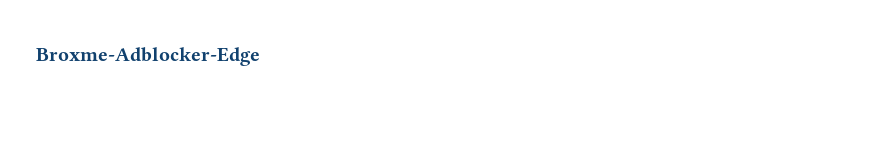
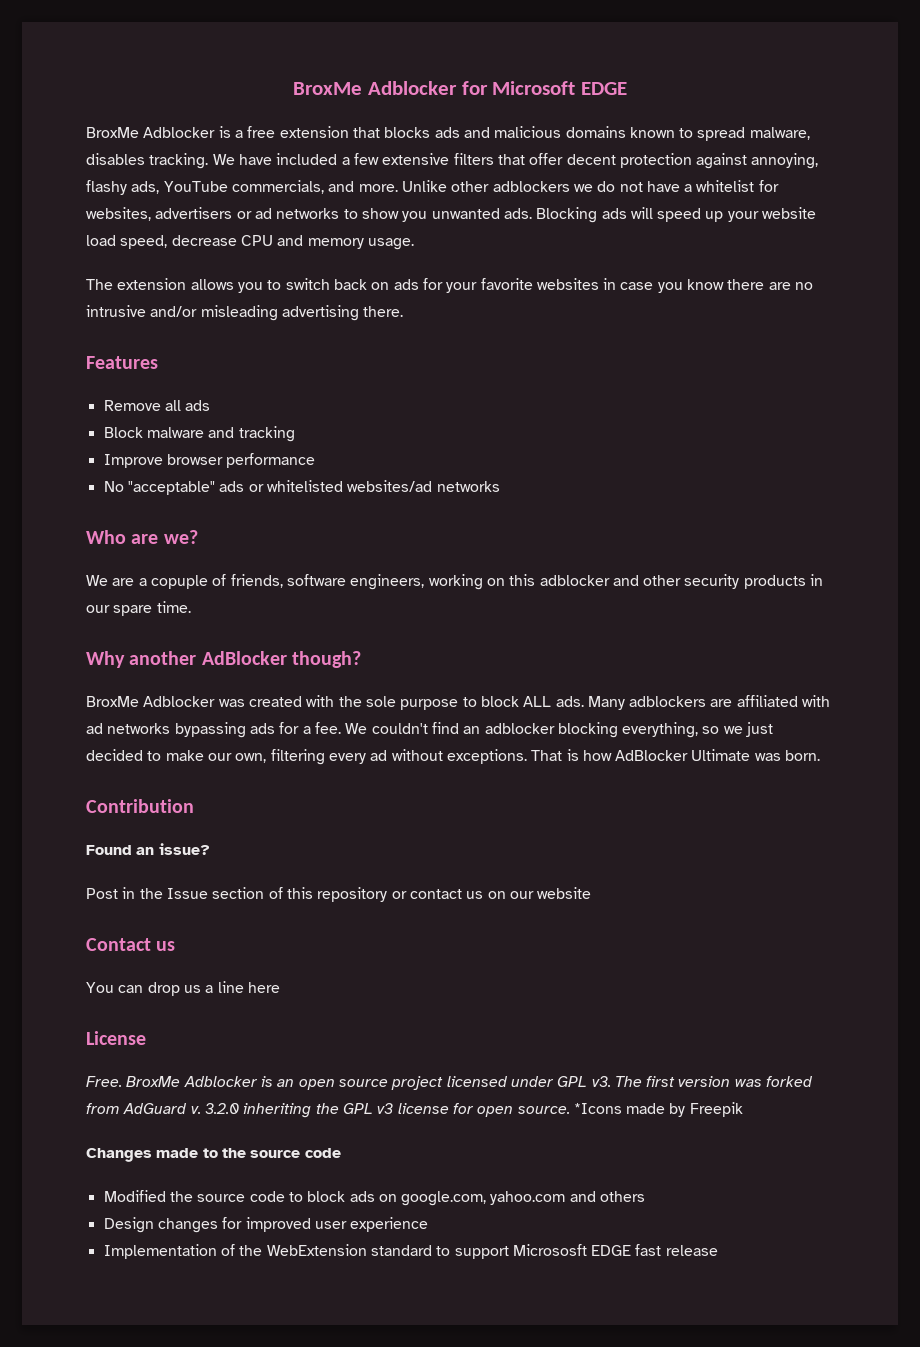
- Broxme-Adblocker-Edge
+ BroxMe Adblocker for Microsoft EDGE
+ BroxMe Adblocker is a free extension that blocks ads and malicious domains known to spread malware, disables tracking. We have included a few extensive filters that offer decent protection against annoying, flashy ads, YouTube commercials, and more. Unlike other adblockers we do not have a whitelist for websites, advertisers or ad networks to show you unwanted ads. Blocking ads will speed up your website load speed, decrease CPU and memory usage.
+ The extension allows you to switch back on ads for your favorite websites in case you know there are no intrusive and/or misleading advertising there.
+ Features
+ Remove all ads
+ Block malware and tracking
+ Improve browser performance
+ No "acceptable" ads or whitelisted websites/ad networks
+ Who are we?
+ We are a copuple of friends, software engineers, working on this adblocker and other security products in our spare time.
+ Why another AdBlocker though?
+ BroxMe Adblocker was created with the sole purpose to block ALL ads. Many adblockers are affiliated with ad networks bypassing ads for a fee. We couldn't find an adblocker blocking everything, so we just decided to make our own, filtering every ad without exceptions. That is how AdBlocker Ultimate was born.
+ Contribution
+ Found an issue?
+ Post in the Issue section of this repository or contact us on our website
+ Contact us
+ You can drop us a line here
+ License
+ Free. BroxMe Adblocker is an open source project licensed under GPL v3. The first version was forked from AdGuard v. 3.2.0 inheriting the GPL v3 license for open source. *Icons made by Freepik
+ Changes made to the source code
+ Modified the source code to block ads on google.com, yahoo.com and others
+ Design changes for improved user experience
+ Implementation of the WebExtension standard to support Micrososft EDGE fast release

